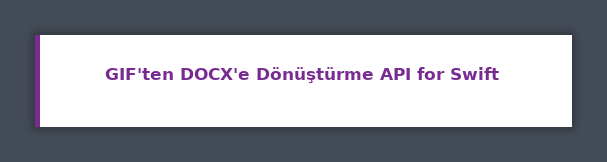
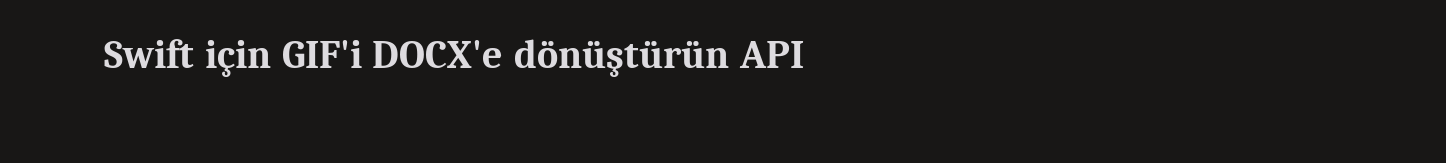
- GIF'ten DOCX'e Dönüştürme API for Swift
+ Swift için GIF'i DOCX'e dönüştürün API

